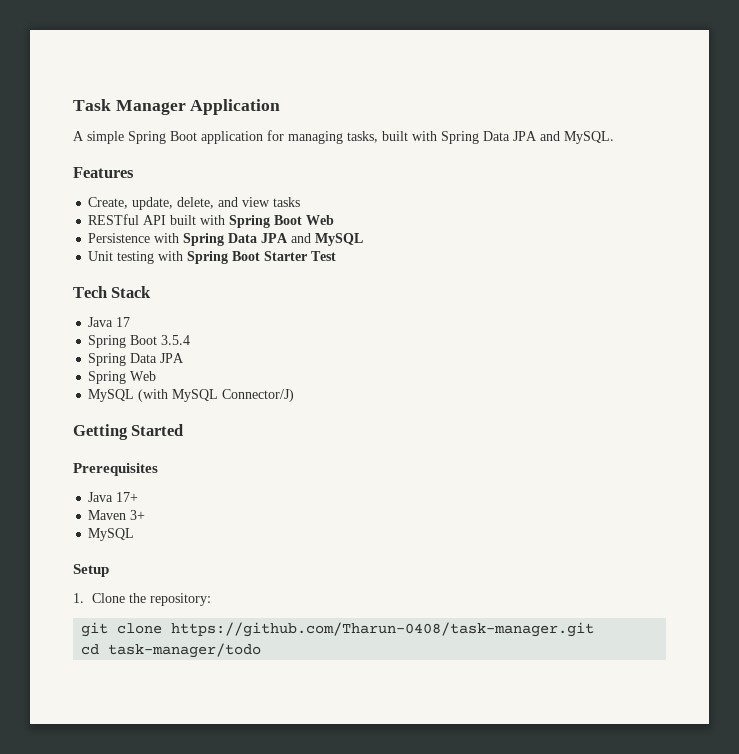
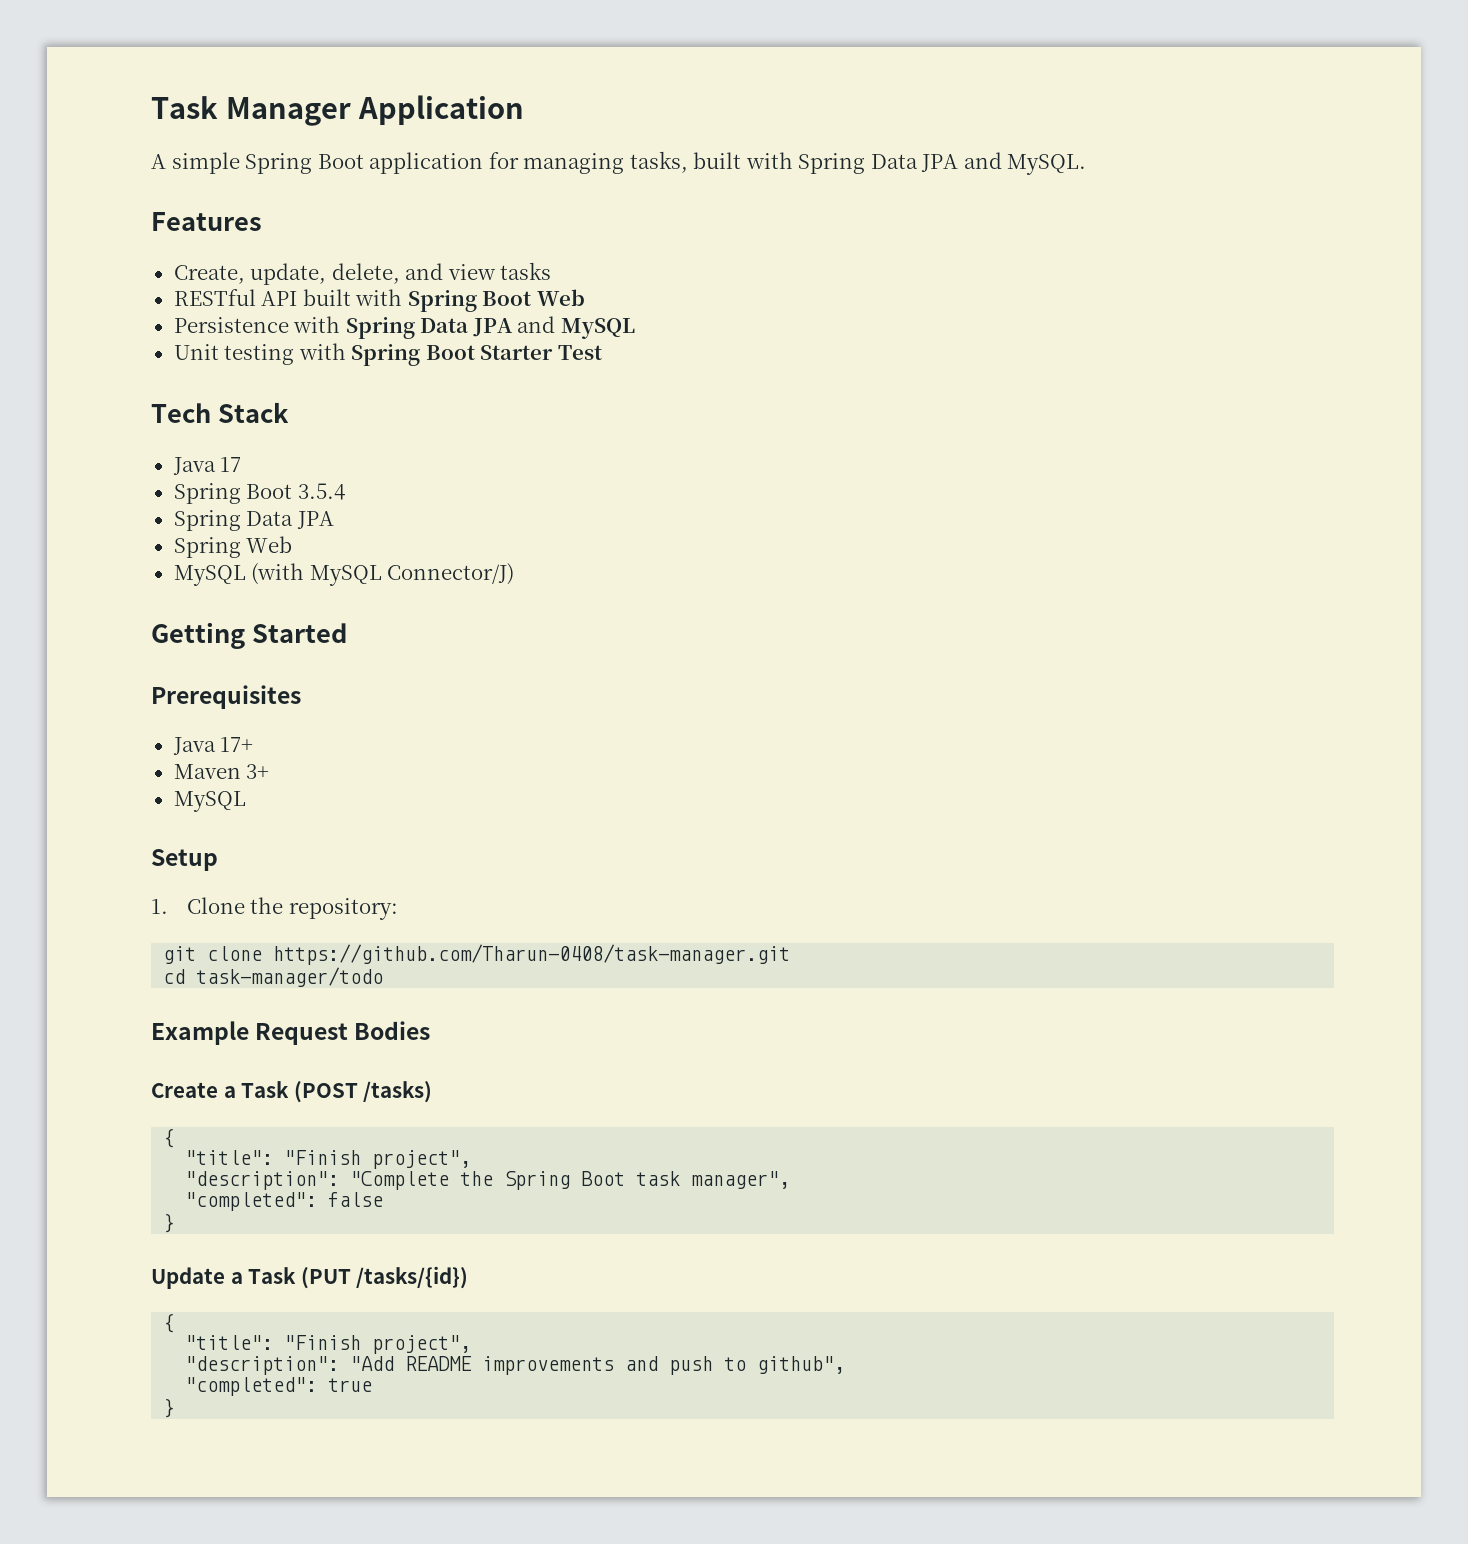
+ Example Request Bodies
+ Create a Task (POST /tasks)
+ {
+ "title": "Finish project",
+ "description": "Complete the Spring Boot task manager",
+ "completed": false
+ }
+ Update a Task (PUT /tasks/{id})
+ {
+ "title": "Finish project",
+ "description": "Add README improvements and push to github",
+ "completed": true
+ }

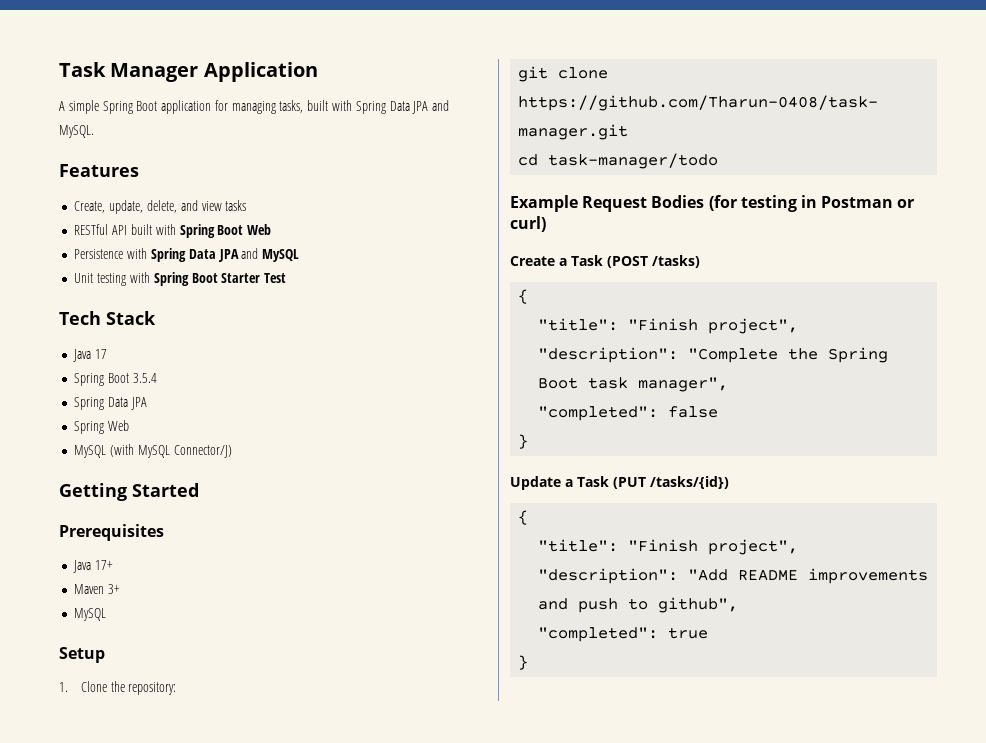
- Example Request Bodies
+ Example Request Bodies (for testing in Postman or curl)

